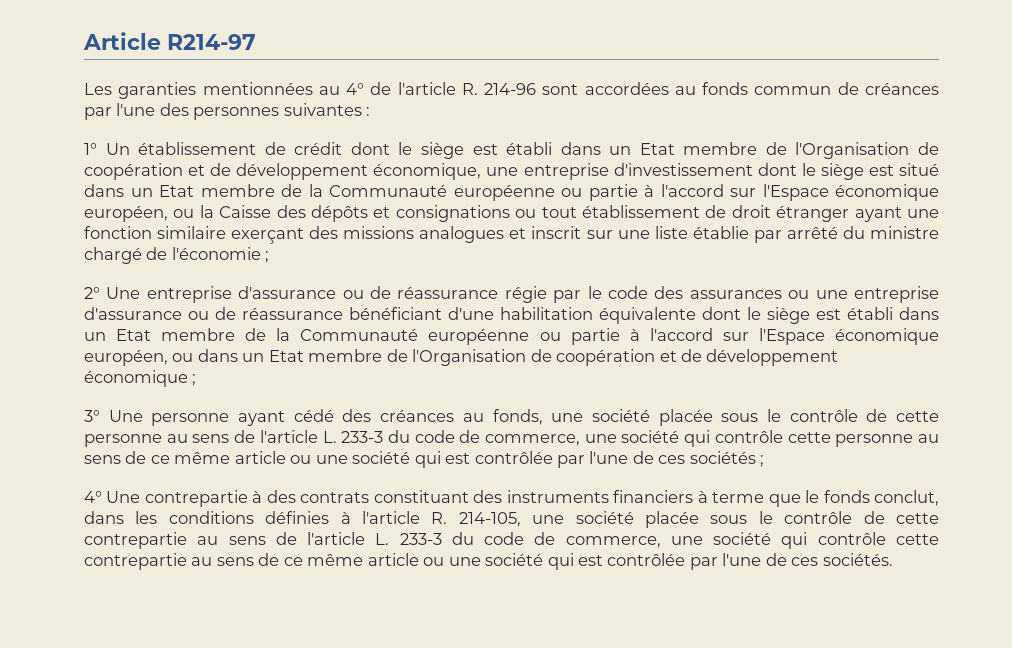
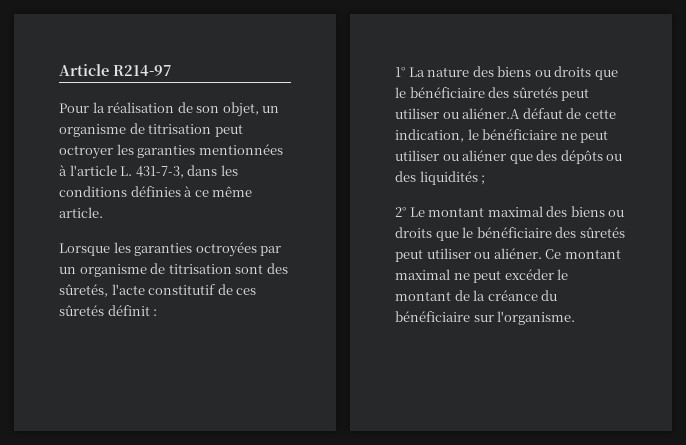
- Les garanties mentionnées au 4° de l'article R. 214-96 sont accordées au fonds commun de créances par l'une des personnes suivantes :
- 1° Un établissement de crédit dont le siège est établi dans un Etat membre de l'Organisation de coopération et de développement économique, une entreprise d'investissement dont le siège est situé dans un Etat membre de la Communauté européenne ou partie à l'accord sur l'Espace économique européen, ou la Caisse des dépôts et consignations ou tout établissement de droit étranger ayant une fonction similaire exerçant des missions analogues et inscrit sur une liste établie par arrêté du ministre chargé de l'économie ;
- 2° Une entreprise d'assurance ou de réassurance régie par le code des assurances ou une entreprise d'assurance ou de réassurance bénéficiant d'une habilitation équivalente dont le siège est établi dans un Etat membre de la Communauté européenne ou partie à l'accord sur l'Espace économique européen, ou dans un Etat membre de l'Organisation de coopération et de développement économique ;
- 3° Une personne ayant cédé des créances au fonds, une société placée sous le contrôle de cette personne au sens de l'article L. 233-3 du code de commerce, une société qui contrôle cette personne au sens de ce même article ou une société qui est contrôlée par l'une de ces sociétés ;
- 4° Une contrepartie à des contrats constituant des instruments financiers à terme que le fonds conclut, dans les conditions définies à l'article R. 214-105, une société placée sous le contrôle de cette contrepartie au sens de l'article L. 233-3 du code de commerce, une société qui contrôle cette contrepartie au sens de ce même article ou une société qui est contrôlée par l'une de ces sociétés.
+ Pour la réalisation de son objet, un organisme de titrisation peut octroyer les garanties mentionnées à l'article L. 431-7-3, dans les conditions définies à ce même article.
+ Lorsque les garanties octroyées par un organisme de titrisation sont des sûretés, l'acte constitutif de ces sûretés définit :
+ 1° La nature des biens ou droits que le bénéficiaire des sûretés peut utiliser ou aliéner.A défaut de cette indication, le bénéficiaire ne peut utiliser ou aliéner que des dépôts ou des liquidités ;
+ 2° Le montant maximal des biens ou droits que le bénéficiaire des sûretés peut utiliser ou aliéner. Ce montant maximal ne peut excéder le montant de la créance du bénéficiaire sur l'organisme.

